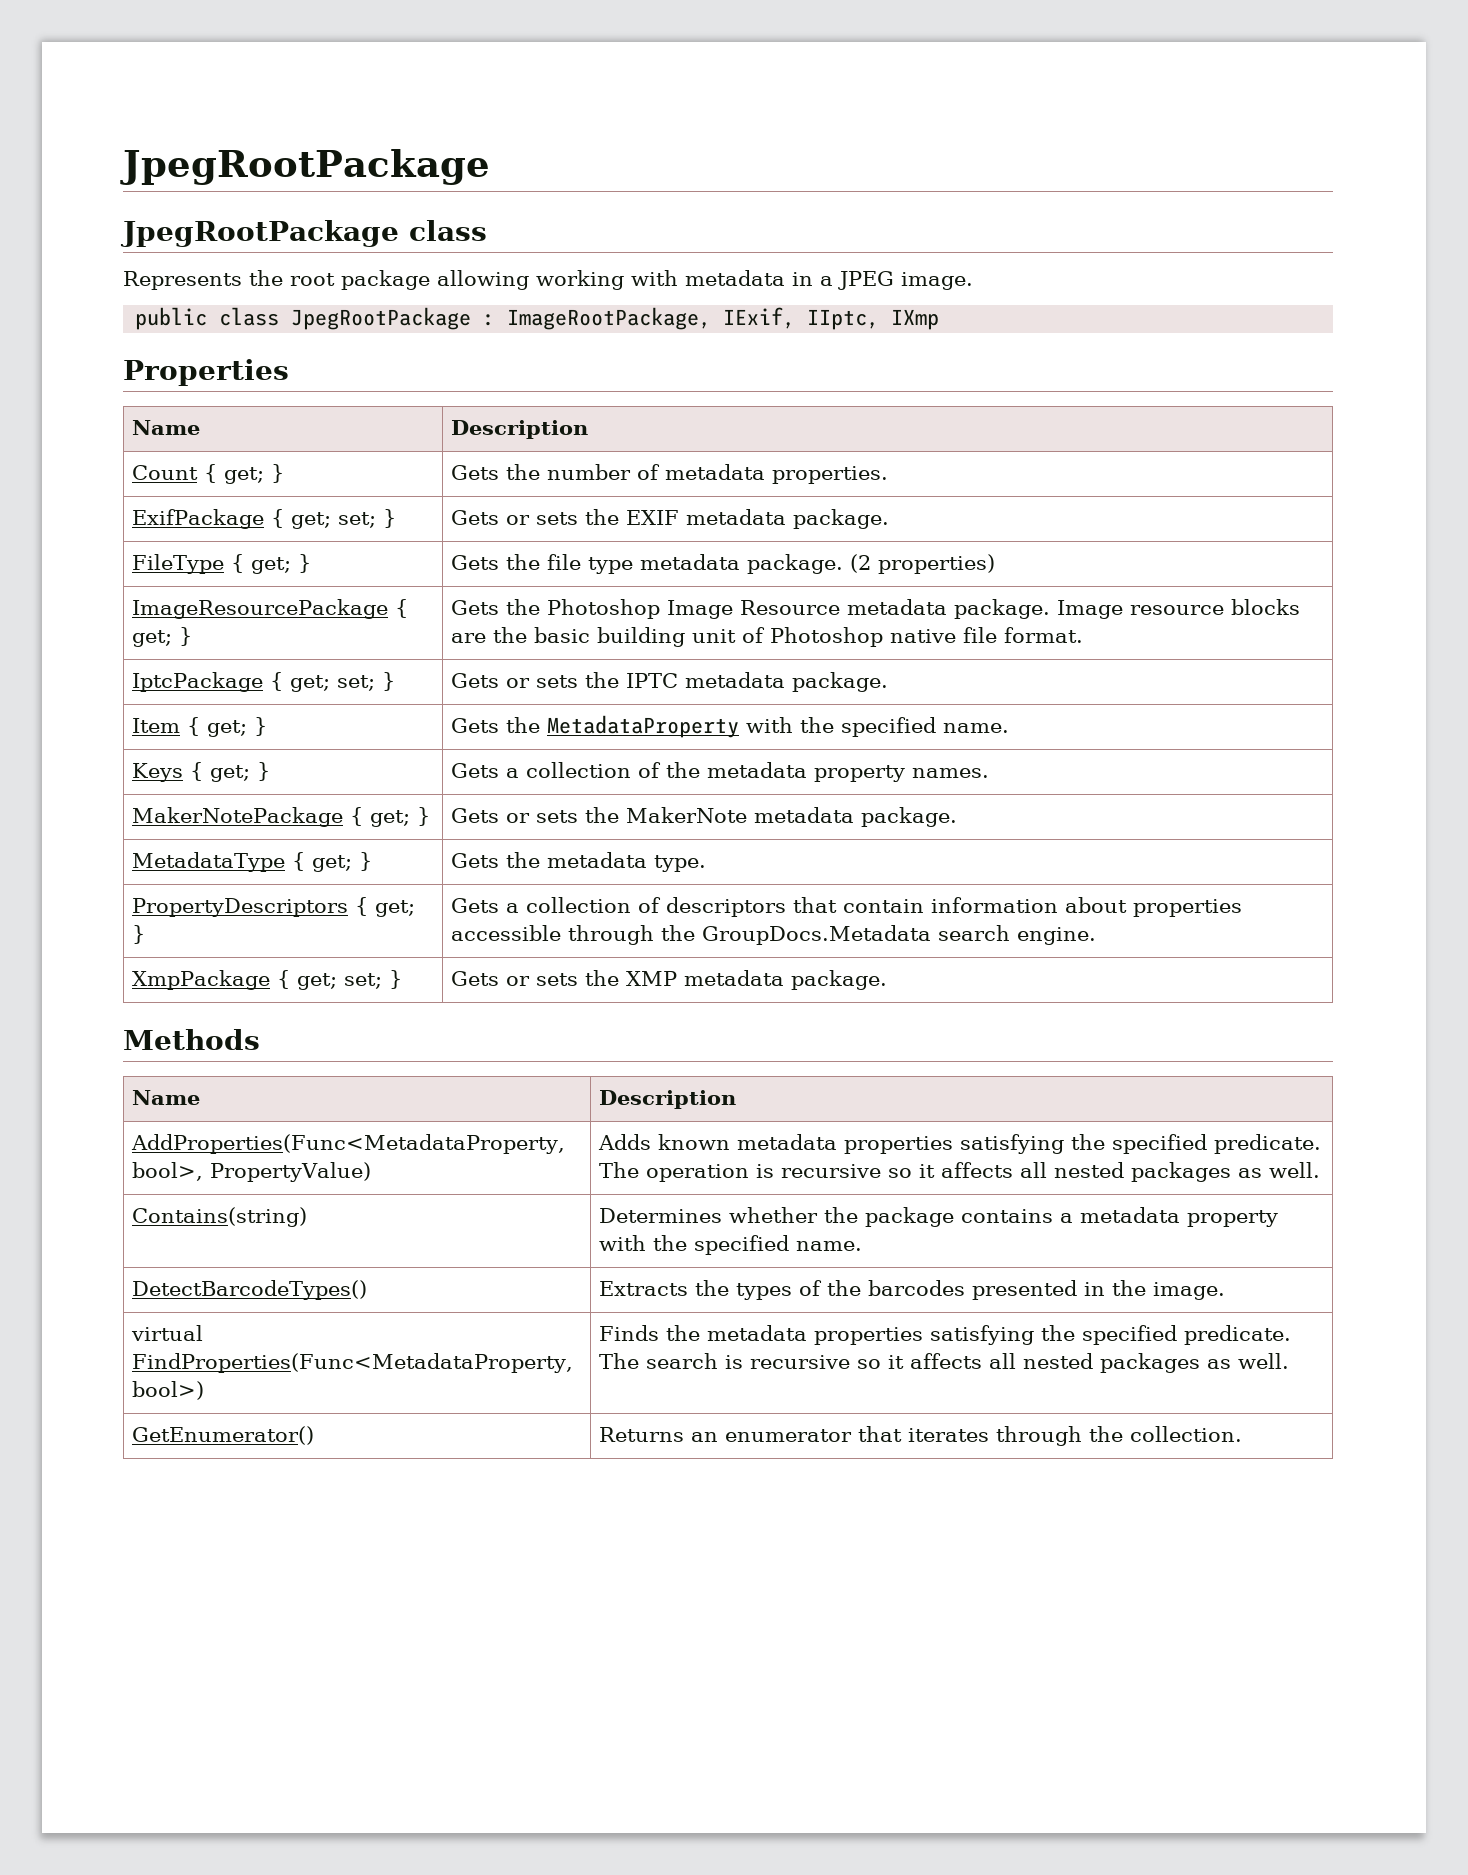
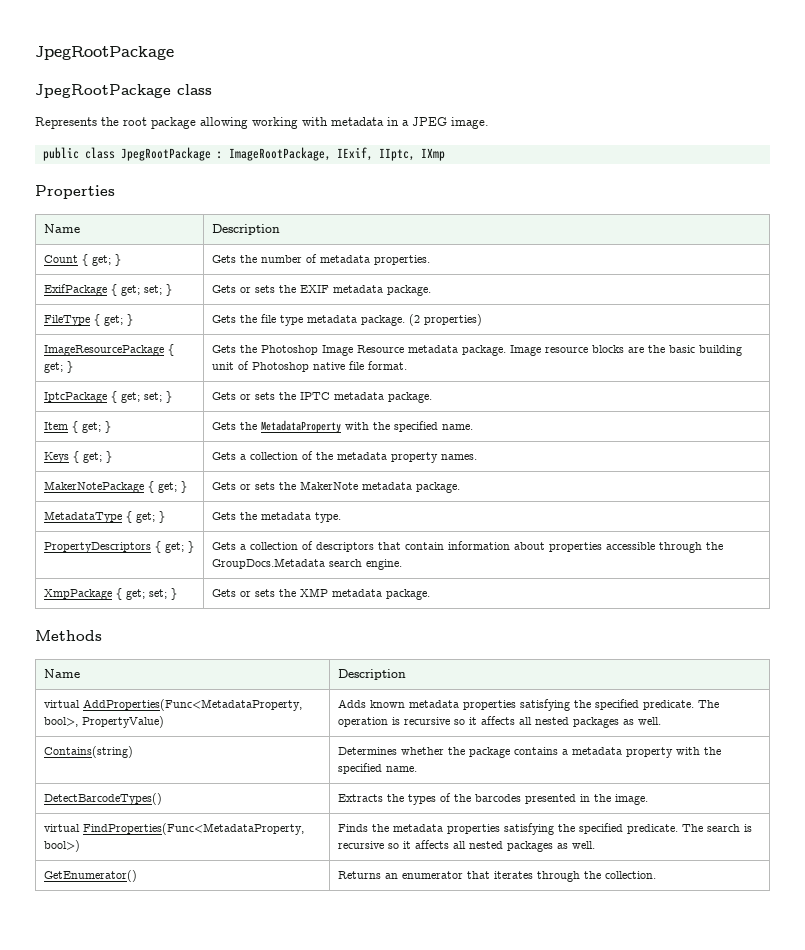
- AddProperties(Func<MetadataProperty, bool>, PropertyValue) | Adds known metadata properties satisfying the specified predicate. The operation is recursive so it affects all nested packages as well.
+ virtual AddProperties(Func<MetadataProperty, bool>, PropertyValue) | Adds known metadata properties satisfying the specified predicate. The operation is recursive so it affects all nested packages as well.

